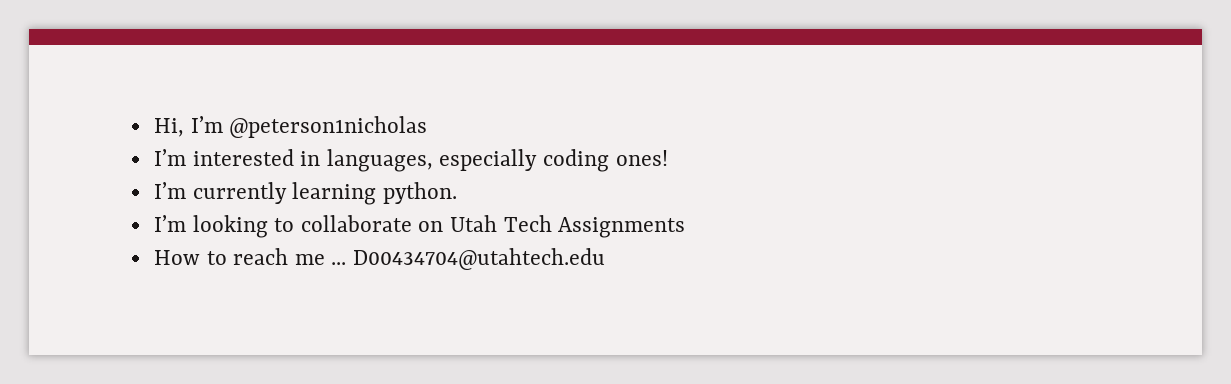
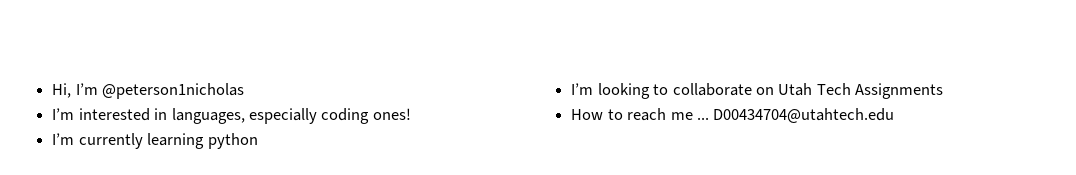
- I’m currently learning python.
+ I’m currently learning python

